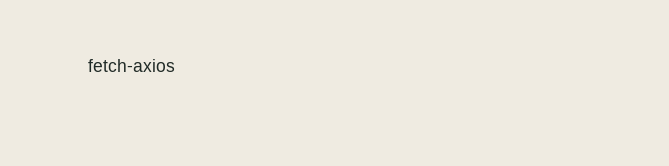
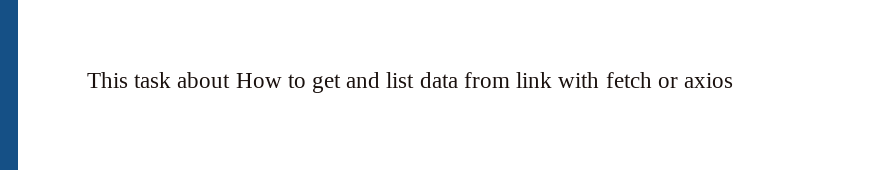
- fetch-axios
+ This task about How to get and list data from link with fetch or axios

